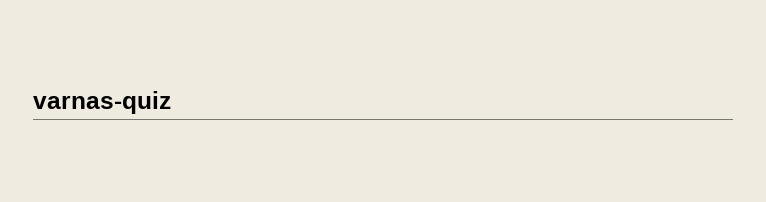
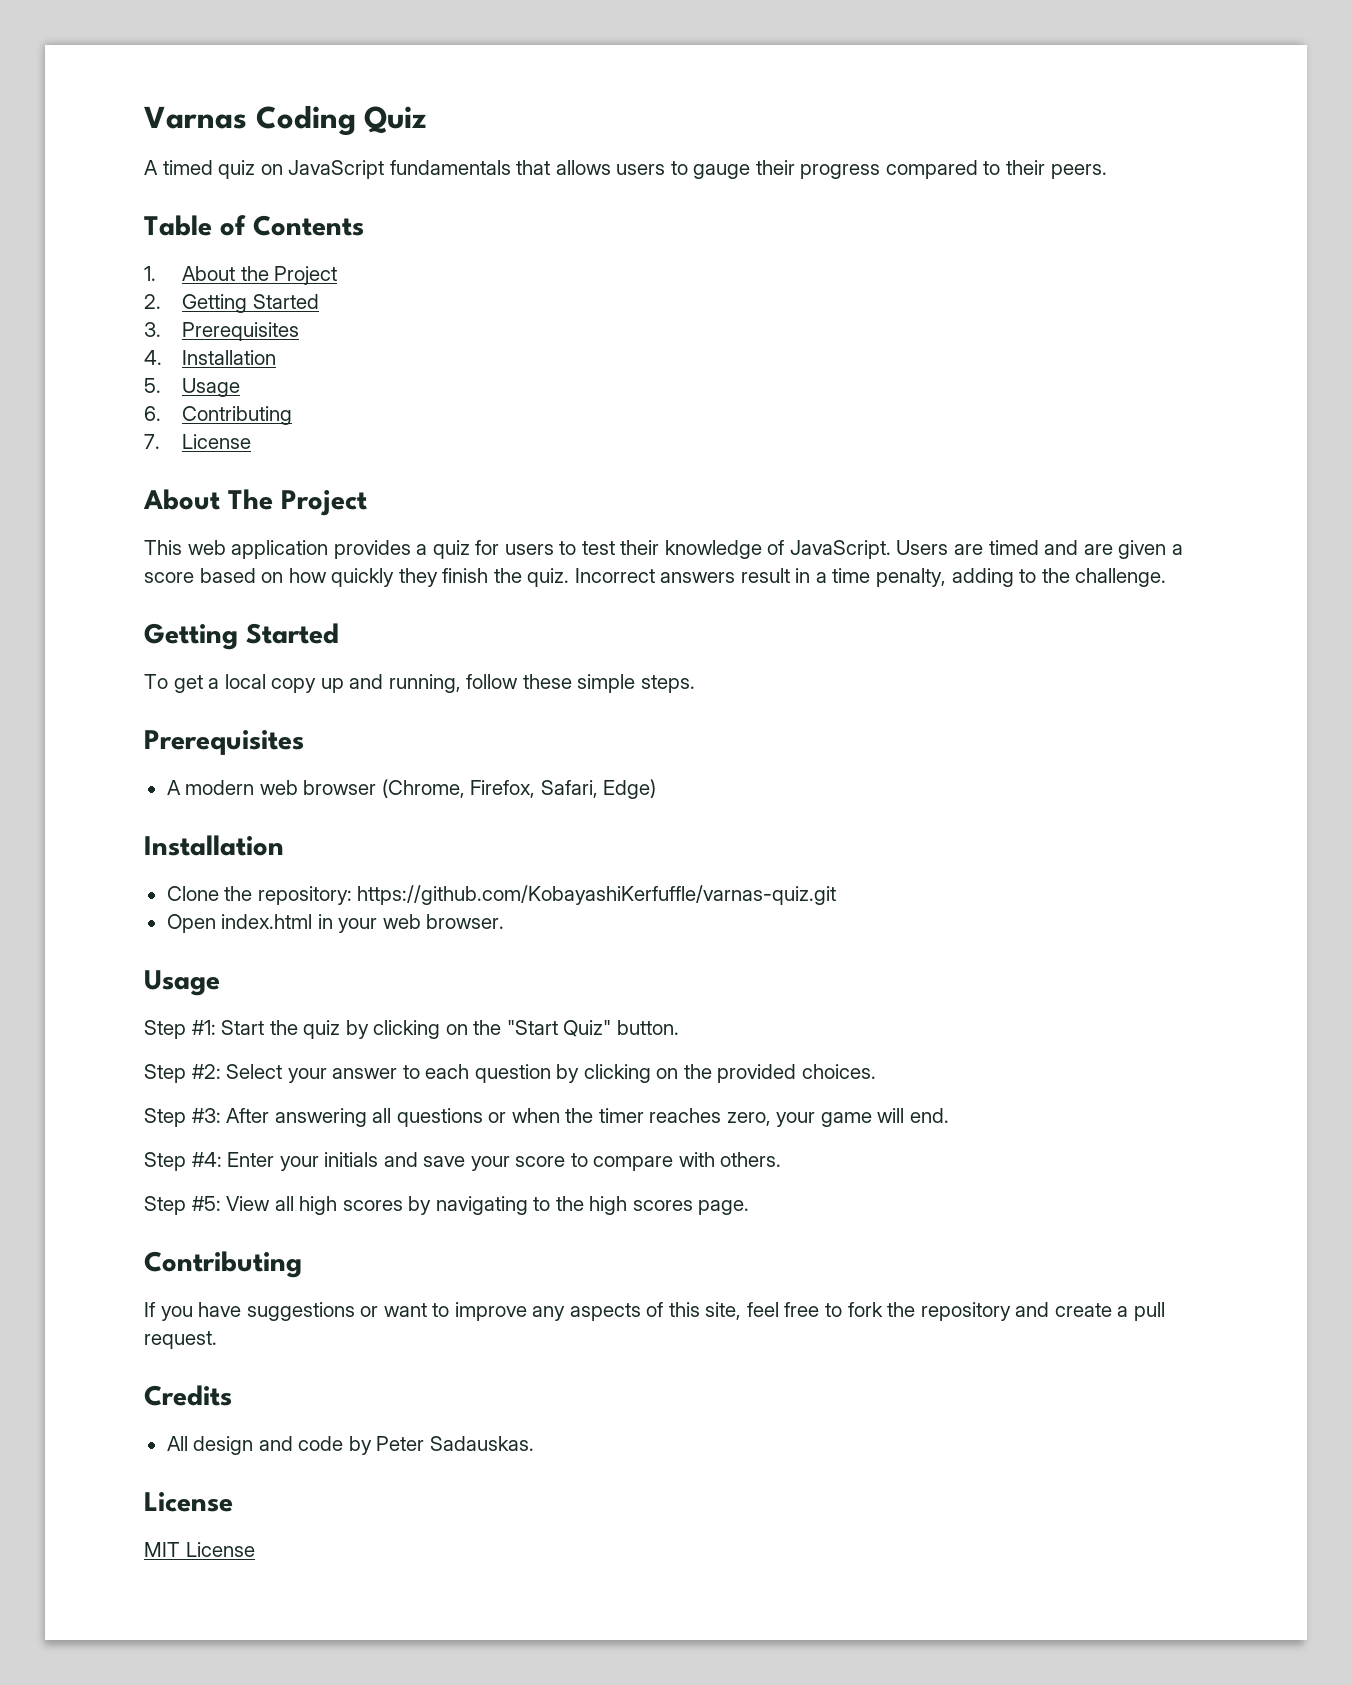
- varnas-quiz
+ Varnas Coding Quiz
+ A timed quiz on JavaScript fundamentals that allows users to gauge their progress compared to their peers.
+ Table of Contents
+ 1. About the Project
+ 2. Getting Started
+ 3. Prerequisites
+ 4. Installation
+ 5. Usage
+ 6. Contributing
+ 7. License
+ About The Project
+ This web application provides a quiz for users to test their knowledge of JavaScript. Users are timed and are given a score based on how quickly they finish the quiz. Incorrect answers result in a time penalty, adding to the challenge.
+ Getting Started
+ To get a local copy up and running, follow these simple steps.
+ Prerequisites
+ A modern web browser (Chrome, Firefox, Safari, Edge)
+ Installation
+ Clone the repository: https://github.com/KobayashiKerfuffle/varnas-quiz.git
+ Open index.html in your web browser.
+ Usage
+ Step #1: Start the quiz by clicking on the "Start Quiz" button.
+ Step #2: Select your answer to each question by clicking on the provided choices.
+ Step #3: After answering all questions or when the timer reaches zero, your game will end.
+ Step #4: Enter your initials and save your score to compare with others.
+ Step #5: View all high scores by navigating to the high scores page.
+ Contributing
+ If you have suggestions or want to improve any aspects of this site, feel free to fork the repository and create a pull request.
+ Credits
+ All design and code by Peter Sadauskas.
+ License
+ MIT License

